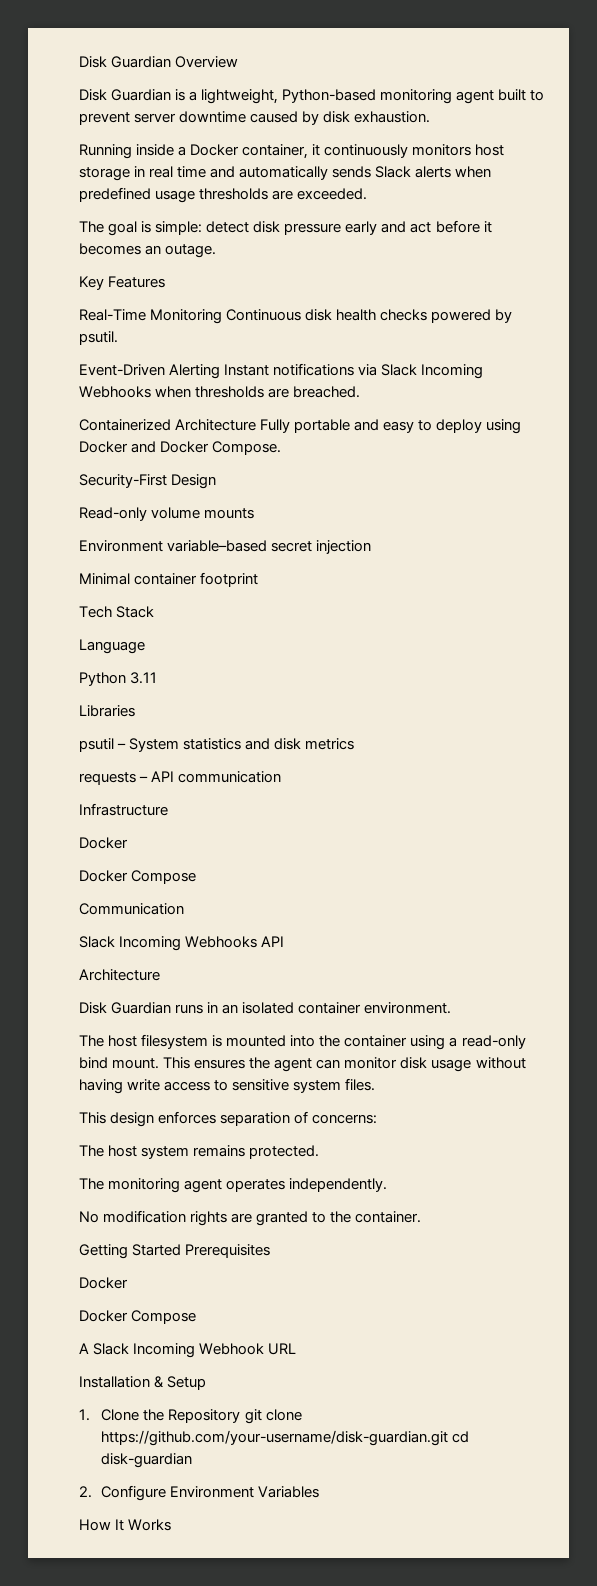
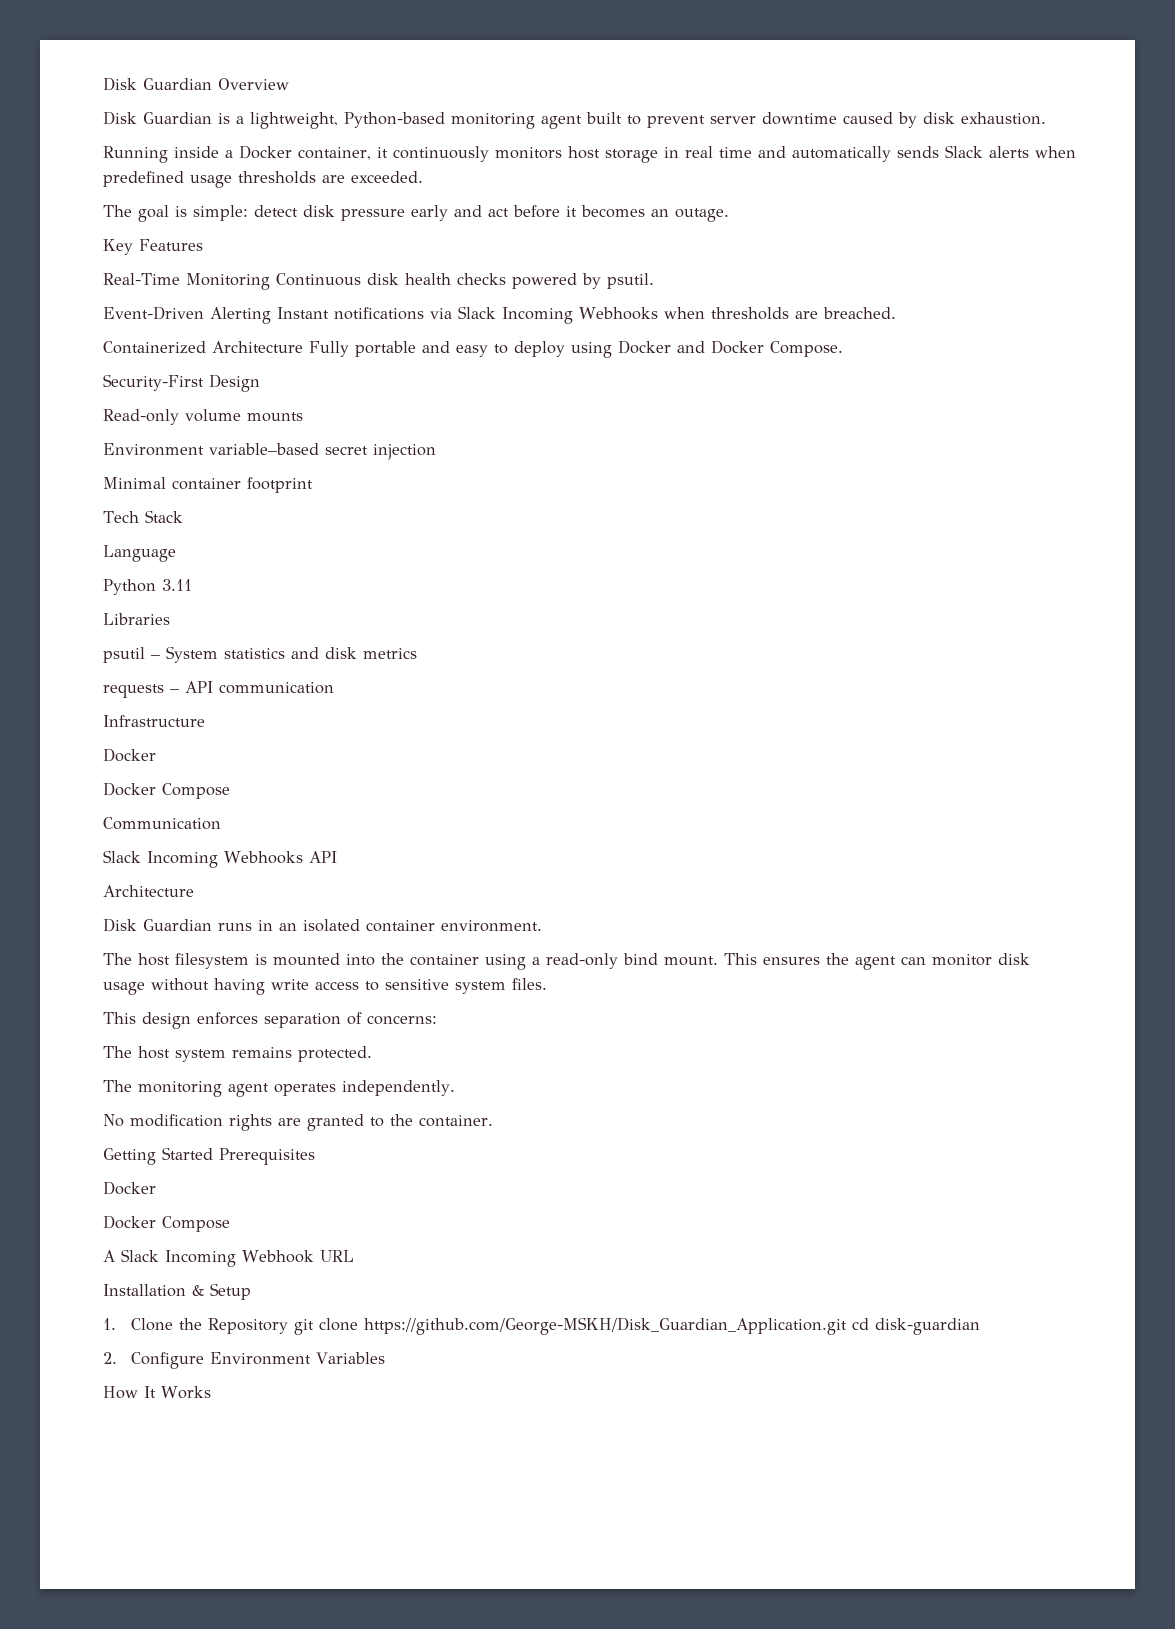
- 1. Clone the Repository git clone https://github.com/your-username/disk-guardian.git cd disk-guardian
+ 1. Clone the Repository git clone https://github.com/George-MSKH/Disk_Guardian_Application.git cd disk-guardian

